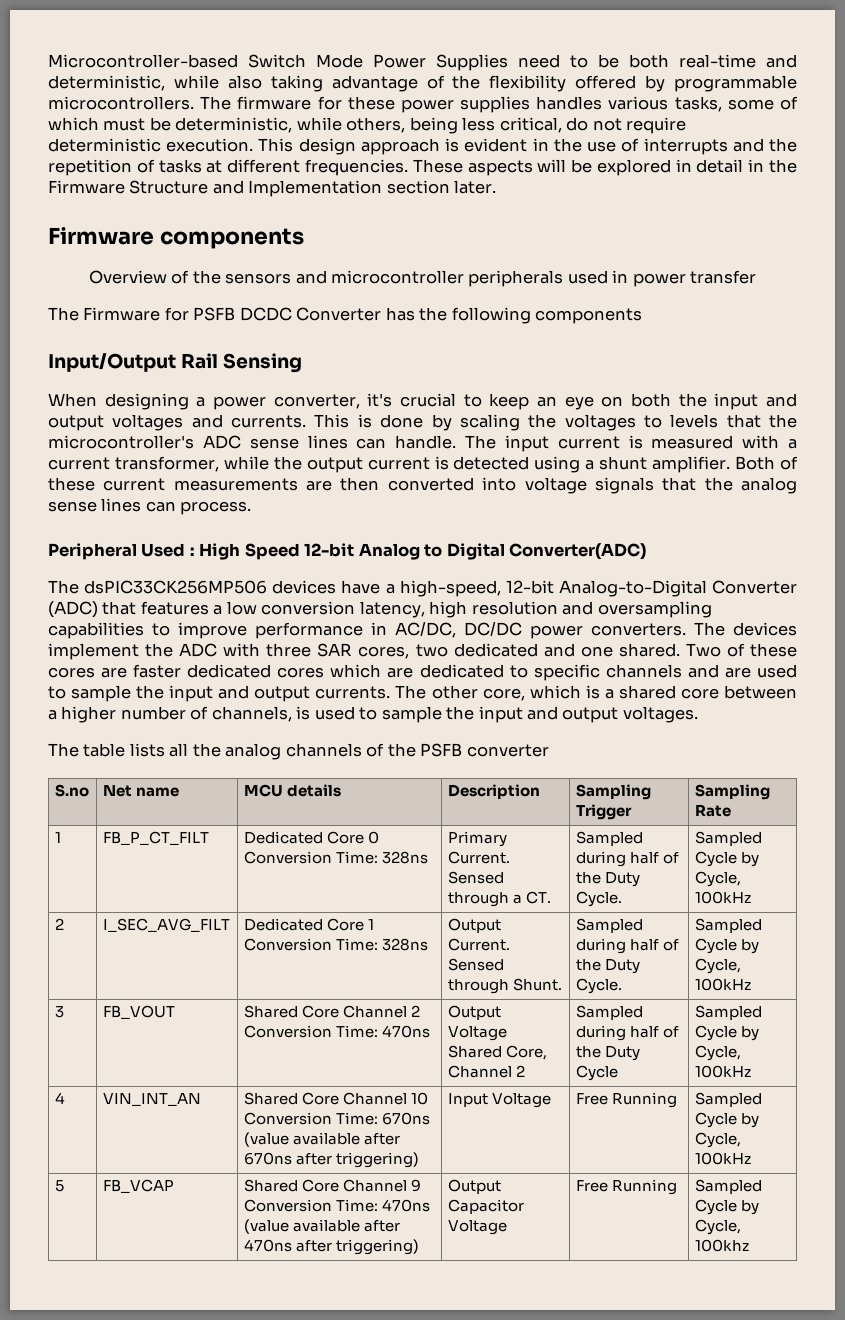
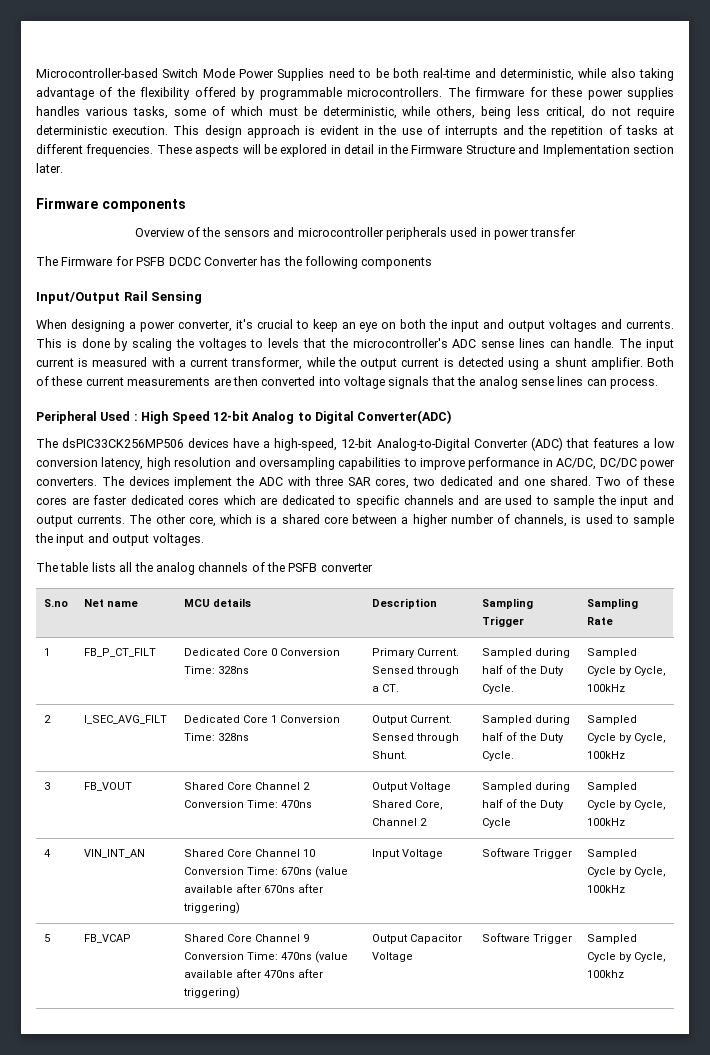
- 4 | VIN_INT_AN | Shared Core Channel 10 Conversion Time: 670ns (value available after 670ns after triggering) | Input Voltage | Free Running | Sampled Cycle by Cycle, 100kHz
+ 4 | VIN_INT_AN | Shared Core Channel 10 Conversion Time: 670ns (value available after 670ns after triggering) | Input Voltage | Software Trigger | Sampled Cycle by Cycle, 100kHz
- 5 | FB_VCAP | Shared Core Channel 9 Conversion Time: 470ns (value available after 470ns after triggering) | Output Capacitor Voltage | Free Running | Sampled Cycle by Cycle, 100khz
+ 5 | FB_VCAP | Shared Core Channel 9 Conversion Time: 470ns (value available after 470ns after triggering) | Output Capacitor Voltage | Software Trigger | Sampled Cycle by Cycle, 100khz

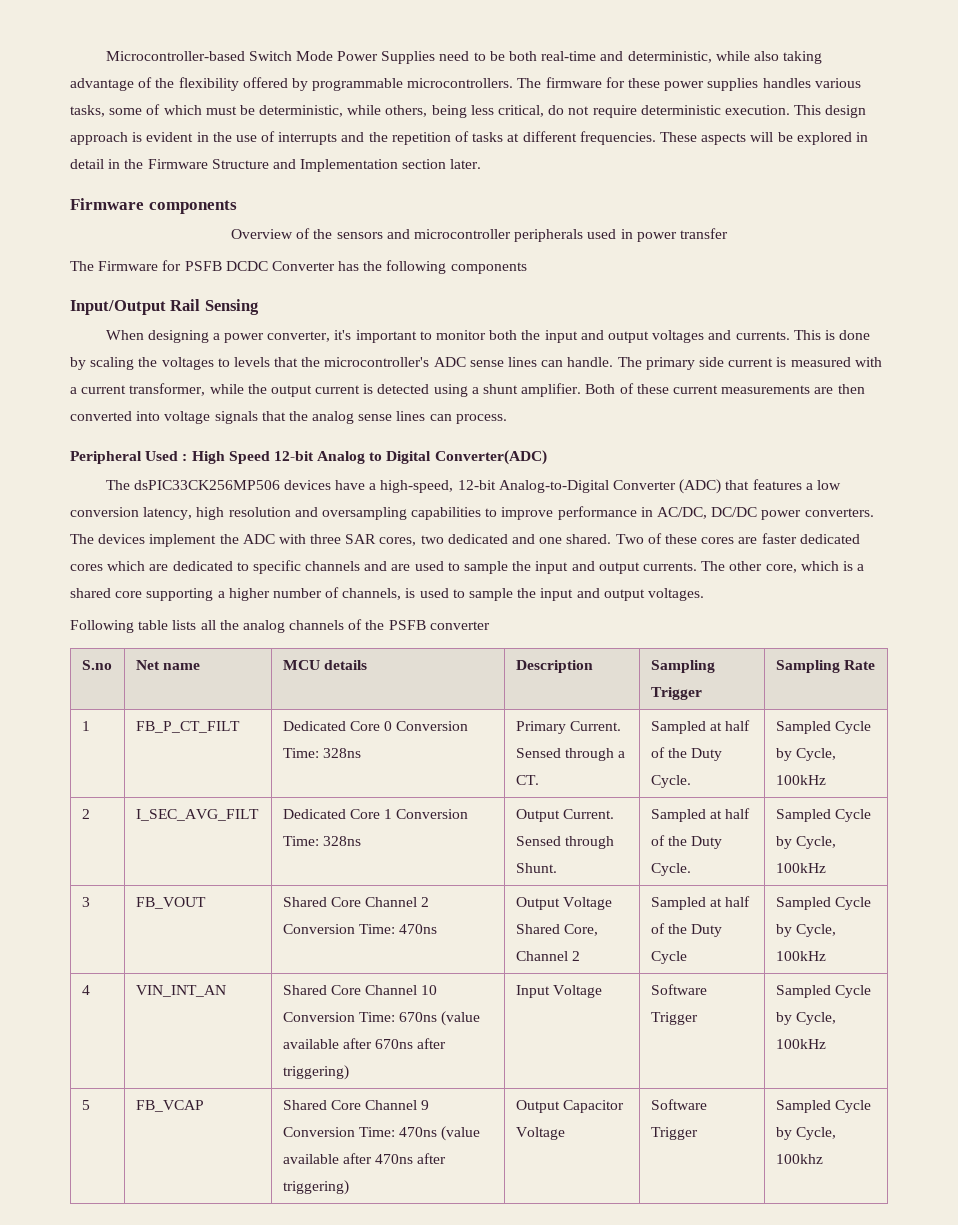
- When designing a power converter, it's crucial to keep an eye on both the input and output voltages and currents.
+ When designing a power converter, it's important to monitor both the input and output voltages and currents.
- The input current is measured with a current transformer, while the output current is detected using a shunt amplifier.
+ The primary side current is measured with a current transformer, while the output current is detected using a shunt amplifier.
- The other core, which is a shared core between a higher number of channels, is used to sample the input and output voltages.
+ The other core, which is a shared core supporting a higher number of channels, is used to sample the input and output voltages.
- The table lists all the analog channels of the PSFB converter
+ Following table lists all the analog channels of the PSFB converter
- 1 | FB_P_CT_FILT | Dedicated Core 0 Conversion Time: 328ns | Primary Current. Sensed through a CT. | Sampled during half of the Duty Cycle. | Sampled Cycle by Cycle, 100kHz
+ 1 | FB_P_CT_FILT | Dedicated Core 0 Conversion Time: 328ns | Primary Current. Sensed through a CT. | Sampled at half of the Duty Cycle. | Sampled Cycle by Cycle, 100kHz
- 2 | I_SEC_AVG_FILT | Dedicated Core 1 Conversion Time: 328ns | Output Current. Sensed through Shunt. | Sampled during half of the Duty Cycle. | Sampled Cycle by Cycle, 100kHz
+ 2 | I_SEC_AVG_FILT | Dedicated Core 1 Conversion Time: 328ns | Output Current. Sensed through Shunt. | Sampled at half of the Duty Cycle. | Sampled Cycle by Cycle, 100kHz
- 3 | FB_VOUT | Shared Core Channel 2 Conversion Time: 470ns | Output Voltage Shared Core, Channel 2 | Sampled during half of the Duty Cycle | Sampled Cycle by Cycle, 100kHz
+ 3 | FB_VOUT | Shared Core Channel 2 Conversion Time: 470ns | Output Voltage Shared Core, Channel 2 | Sampled at half of the Duty Cycle | Sampled Cycle by Cycle, 100kHz

